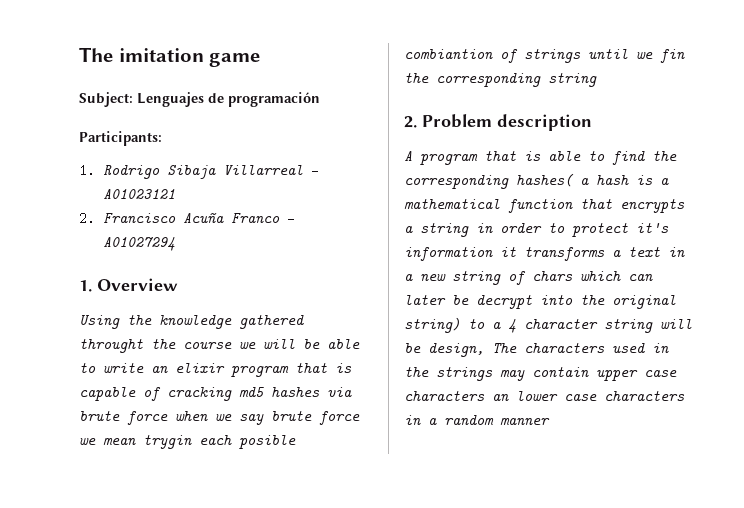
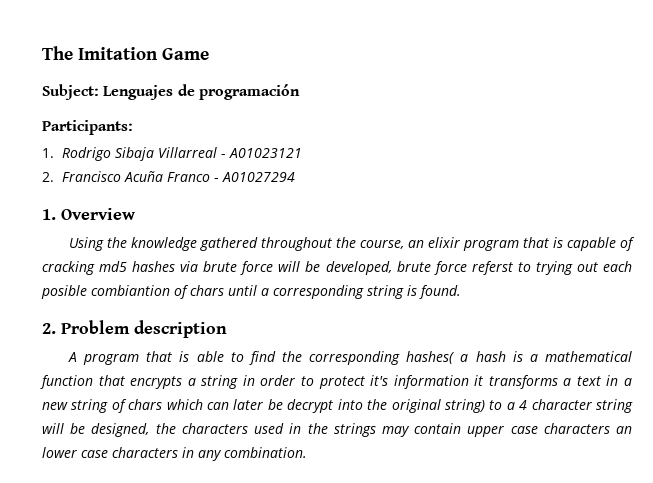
- The imitation game
+ The Imitation Game
- Using the knowledge gathered throught the course we will be able to write an elixir program that is capable of cracking md5 hashes via brute force when we say brute force we mean trygin each posible combiantion of strings until we fin the corresponding string
+ Using the knowledge gathered throughout the course, an elixir program that is capable of cracking md5 hashes via brute force will be developed, brute force referst to trying out each posible combiantion of chars until a corresponding string is found.
- A program that is able to find the corresponding hashes( a hash is a mathematical function that encrypts a string in order to protect it's information it transforms a text in a new string of chars which can later be decrypt into the original string) to a 4 character string will be design, The characters used in the strings may contain upper case characters an lower case characters in a random manner
+ A program that is able to find the corresponding hashes( a hash is a mathematical function that encrypts a string in order to protect it's information it transforms a text in a new string of chars which can later be decrypt into the original string) to a 4 character string will be designed, the characters used in the strings may contain upper case characters an lower case characters in any combination.

